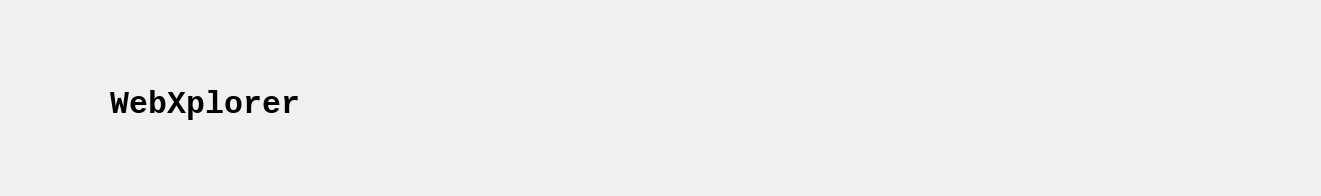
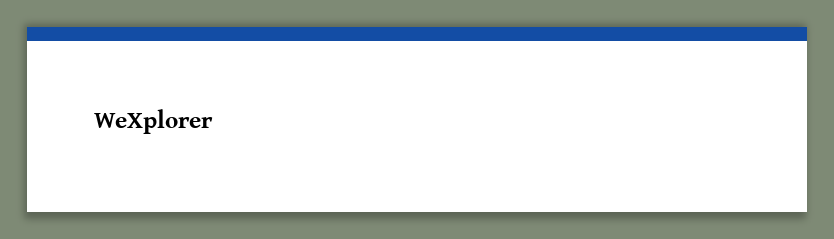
- WebXplorer
+ WeXplorer

